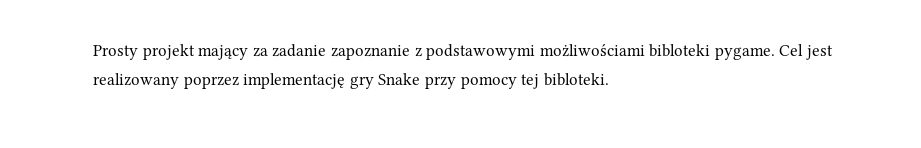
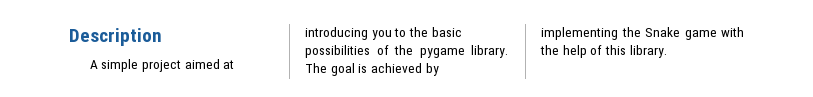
- Prosty projekt mający za zadanie zapoznanie z podstawowymi możliwościami bibloteki pygame. Cel jest realizowany poprzez implementację gry Snake przy pomocy tej bibloteki.
+ Description
+ A simple project aimed at introducing you to the basic possibilities of the pygame library. The goal is achieved by implementing the Snake game with the help of this library.

